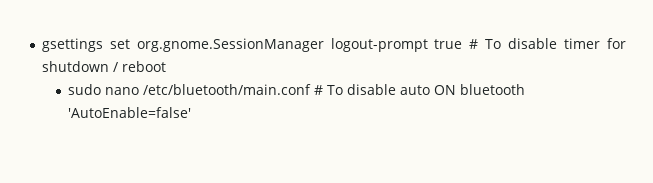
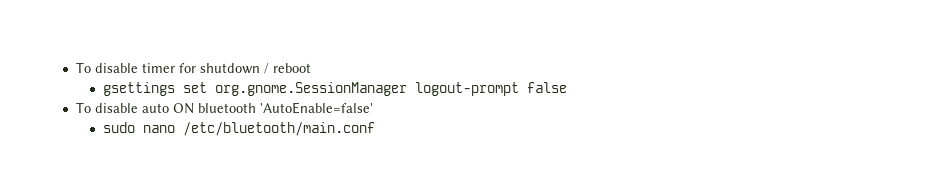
- gsettings set org.gnome.SessionManager logout-prompt true # To disable timer for shutdown / reboot
+ To disable timer for shutdown / reboot
- sudo nano /etc/bluetooth/main.conf # To disable auto ON bluetooth 'AutoEnable=false'
+ gsettings set org.gnome.SessionManager logout-prompt false
+ To disable auto ON bluetooth 'AutoEnable=false'
+ sudo nano /etc/bluetooth/main.conf

